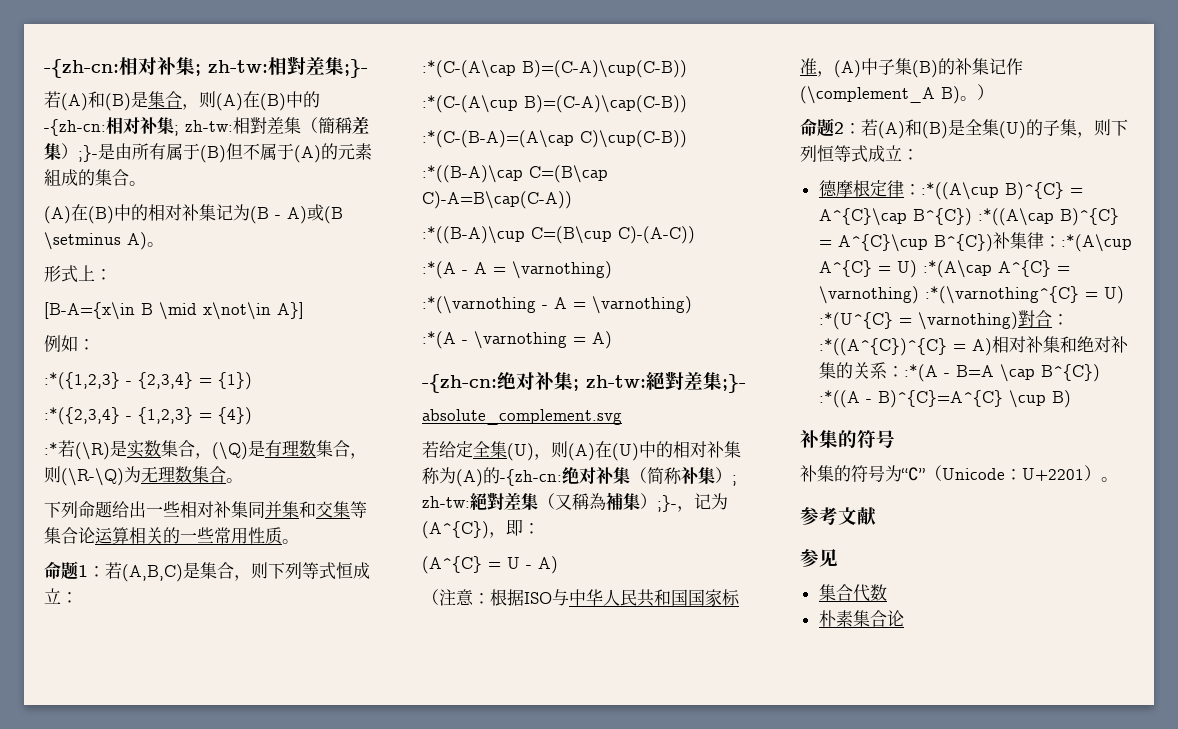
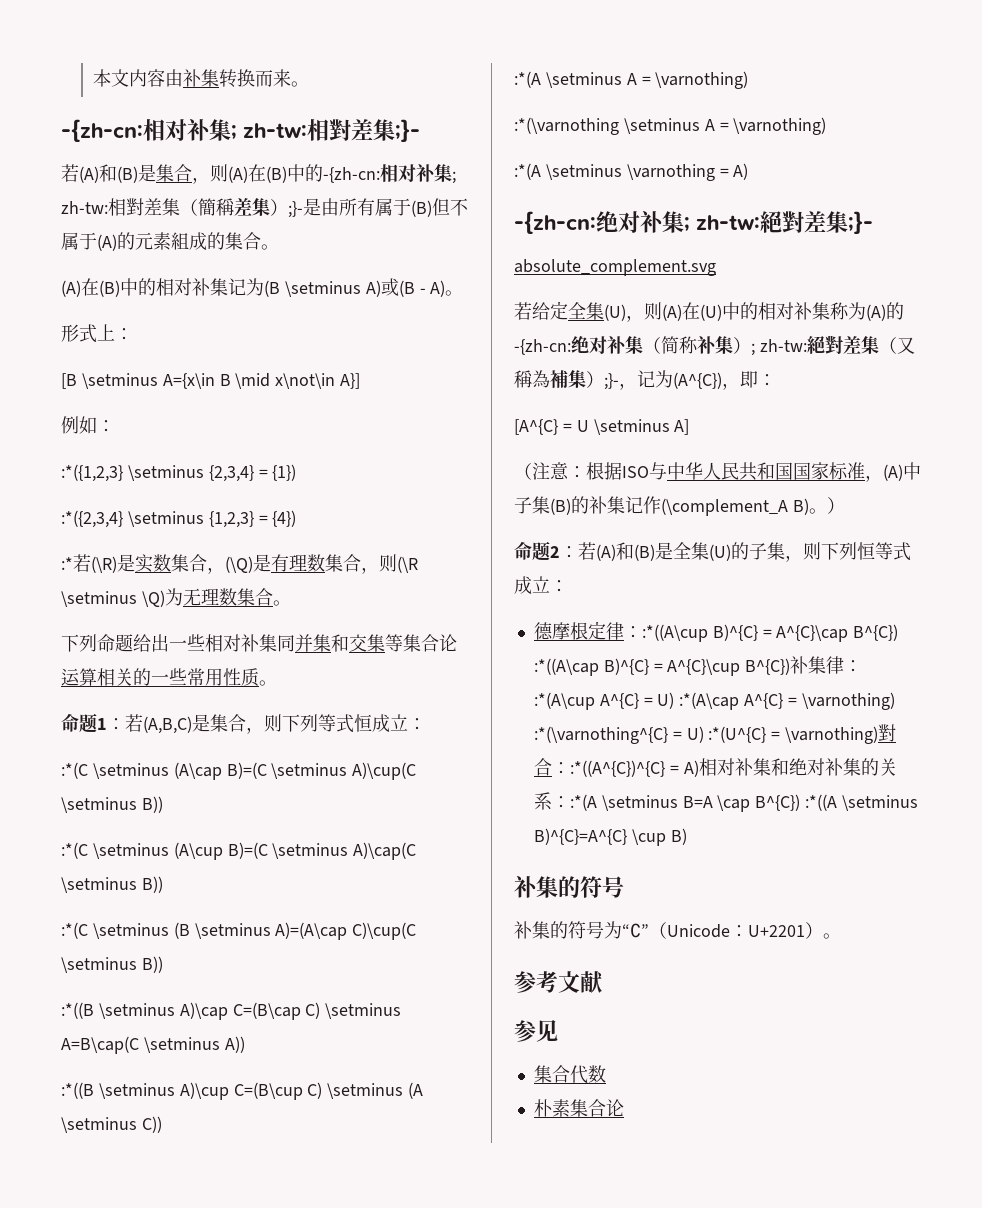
+ 本文内容由补集转换而来。
- (A)在(B)中的相对补集记为(B - A)或(B \setminus A)。
+ (A)在(B)中的相对补集记为(B \setminus A)或(B - A)。
- [B-A={x\in B \mid x\not\in A}]
+ [B \setminus A={x\in B \mid x\not\in A}]
- :*({1,2,3} - {2,3,4} = {1})
+ :*({1,2,3} \setminus {2,3,4} = {1})
- :*({2,3,4} - {1,2,3} = {4})
+ :*({2,3,4} \setminus {1,2,3} = {4})
- :*若(\R)是实数集合，(\Q)是有理数集合，则(\R-\Q)为无理数集合。
+ :*若(\R)是实数集合，(\Q)是有理数集合，则(\R \setminus \Q)为无理数集合。
- :*(C-(A\cap B)=(C-A)\cup(C-B))
- :*(C-(A\cup B)=(C-A)\cap(C-B))
- :*(C-(B-A)=(A\cap C)\cup(C-B))
- :*((B-A)\cap C=(B\cap C)-A=B\cap(C-A))
- :*((B-A)\cup C=(B\cup C)-(A-C))
- :*(A - A = \varnothing)
+ :*(C \setminus (A\cap B)=(C \setminus A)\cup(C \setminus B))
+ :*(C \setminus (A\cup B)=(C \setminus A)\cap(C \setminus B))
+ :*(C \setminus (B \setminus A)=(A\cap C)\cup(C \setminus B))
+ :*((B \setminus A)\cap C=(B\cap C) \setminus A=B\cap(C \setminus A))
+ :*((B \setminus A)\cup C=(B\cup C) \setminus (A \setminus C))
+ :*(A \setminus A = \varnothing)
- :*(\varnothing - A = \varnothing)
+ :*(\varnothing \setminus A = \varnothing)
- :*(A - \varnothing = A)
+ :*(A \setminus \varnothing = A)
- (A^{C} = U - A)
+ [A^{C} = U \setminus A]
- 德摩根定律：:*((A\cup B)^{C} = A^{C}\cap B^{C}) :*((A\cap B)^{C} = A^{C}\cup B^{C})补集律：:*(A\cup A^{C} = U) :*(A\cap A^{C} = \varnothing) :*(\varnothing^{C} = U) :*(U^{C} = \varnothing)對合：:*((A^{C})^{C} = A)相对补集和绝对补集的关系：:*(A - B=A \cap B^{C}) :*((A - B)^{C}=A^{C} \cup B)
+ 德摩根定律：:*((A\cup B)^{C} = A^{C}\cap B^{C}) :*((A\cap B)^{C} = A^{C}\cup B^{C})补集律：:*(A\cup A^{C} = U) :*(A\cap A^{C} = \varnothing) :*(\varnothing^{C} = U) :*(U^{C} = \varnothing)對合：:*((A^{C})^{C} = A)相对补集和绝对补集的关系：:*(A \setminus B=A \cap B^{C}) :*((A \setminus B)^{C}=A^{C} \cup B)

